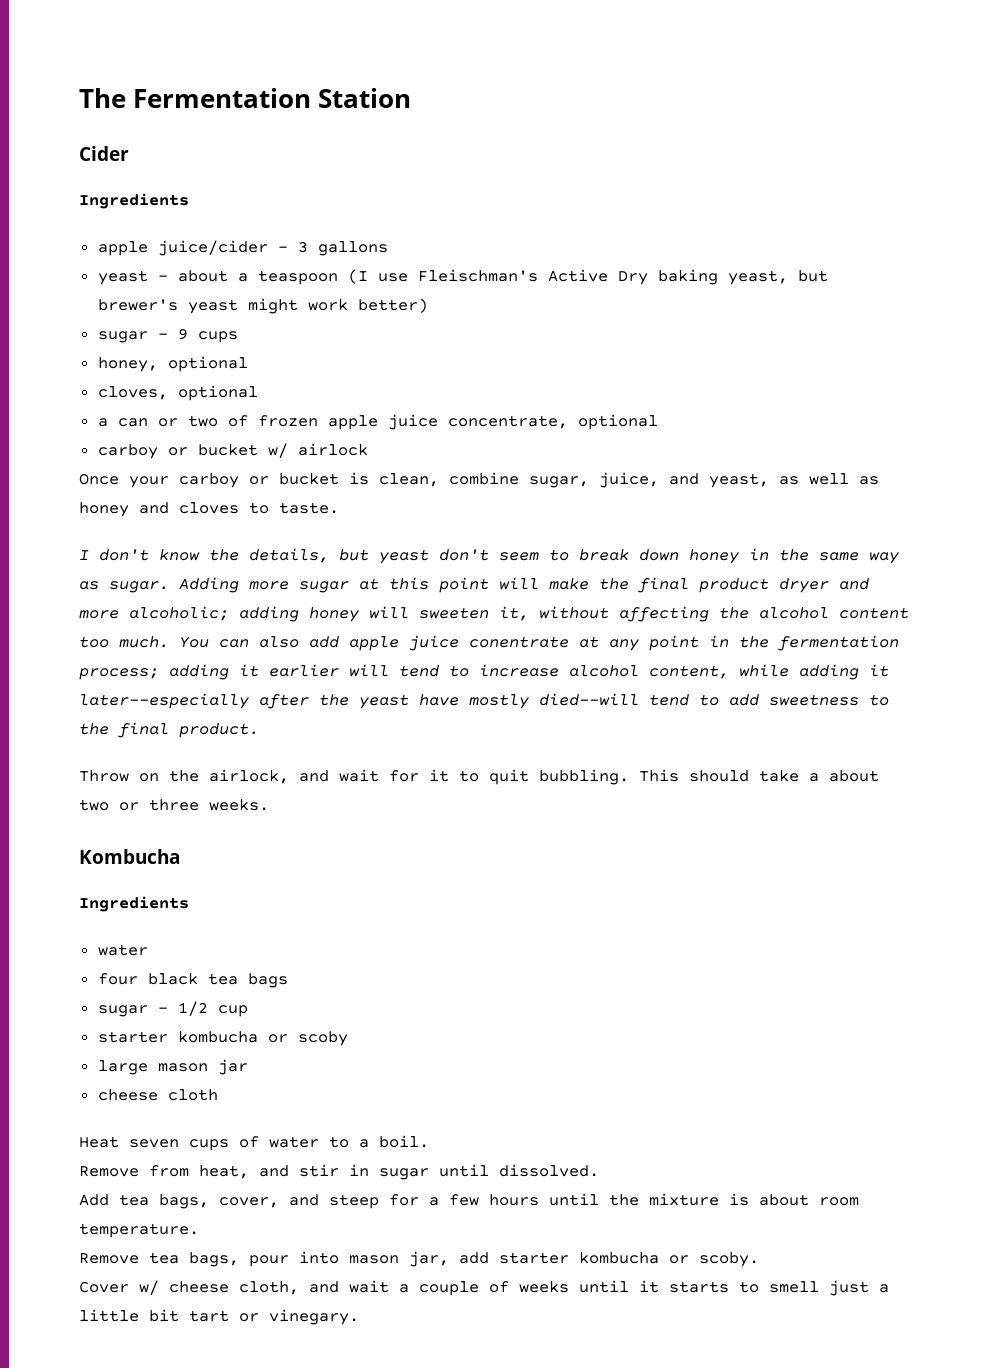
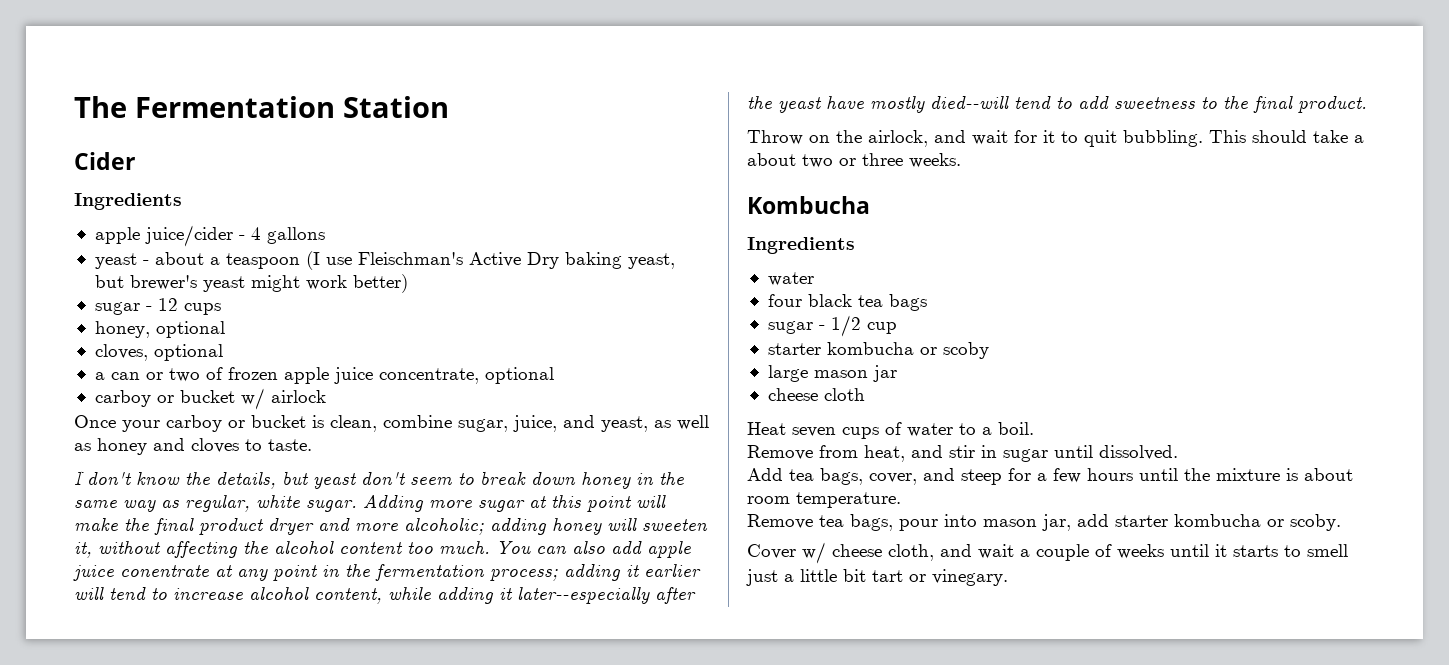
- apple juice/cider - 3 gallons
+ apple juice/cider - 4 gallons
- sugar - 9 cups
+ sugar - 12 cups
- I don't know the details, but yeast don't seem to break down honey in the same way as sugar.
+ I don't know the details, but yeast don't seem to break down honey in the same way as regular, white sugar.

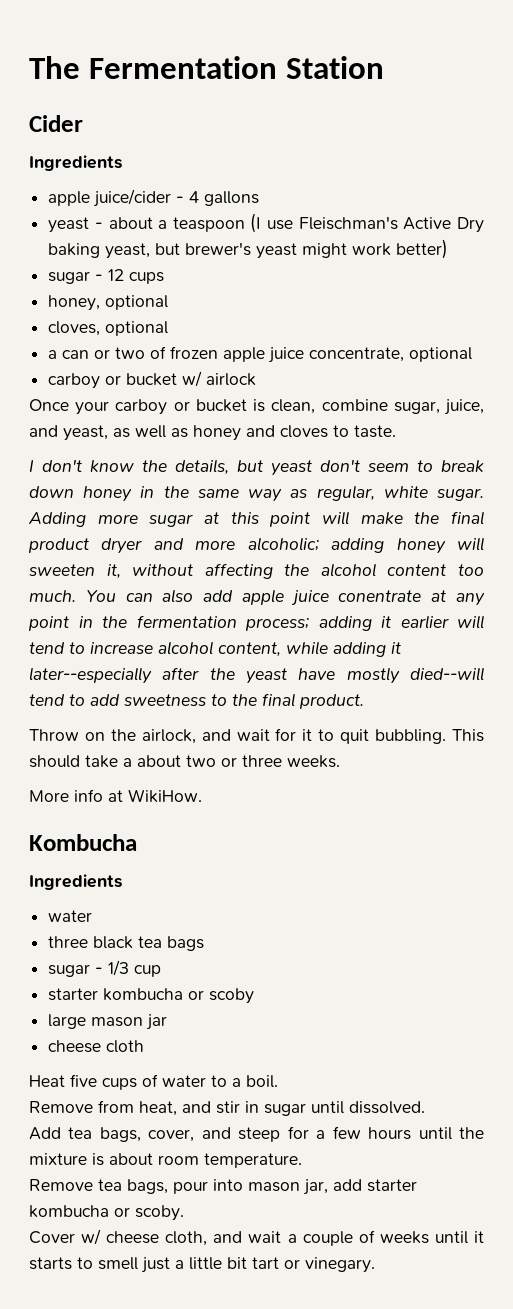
+ More info at WikiHow.
- four black tea bags
+ three black tea bags
- sugar - 1/2 cup
+ sugar - 1/3 cup
- Heat seven cups of water to a boil.
+ Heat five cups of water to a boil.

